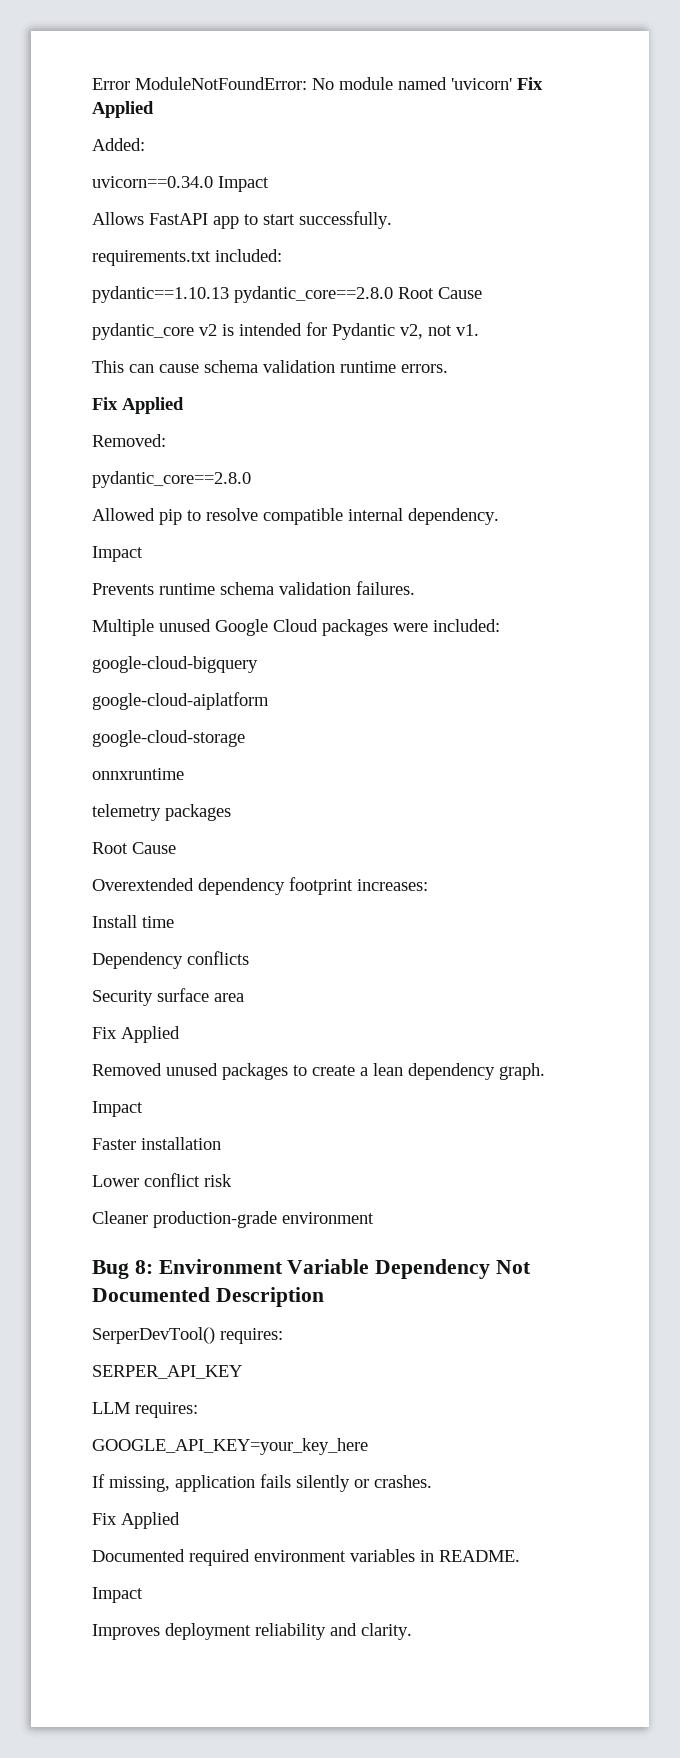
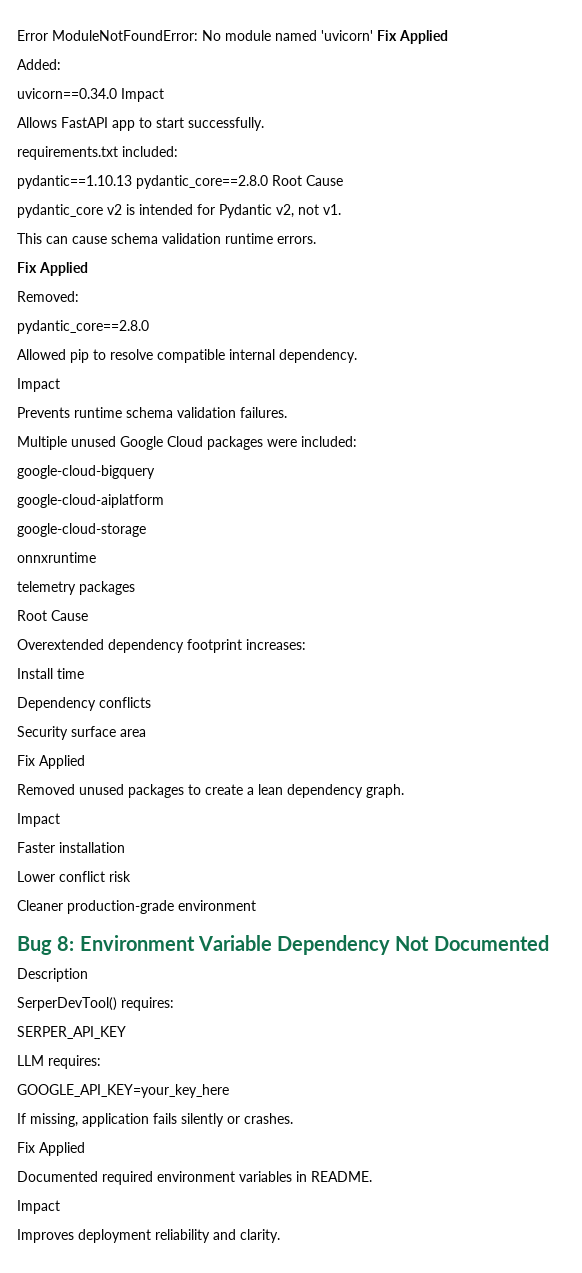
- Bug 8: Environment Variable Dependency Not Documented Description
+ Bug 8: Environment Variable Dependency Not Documented
+ Description

